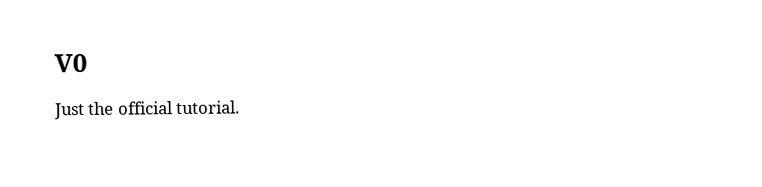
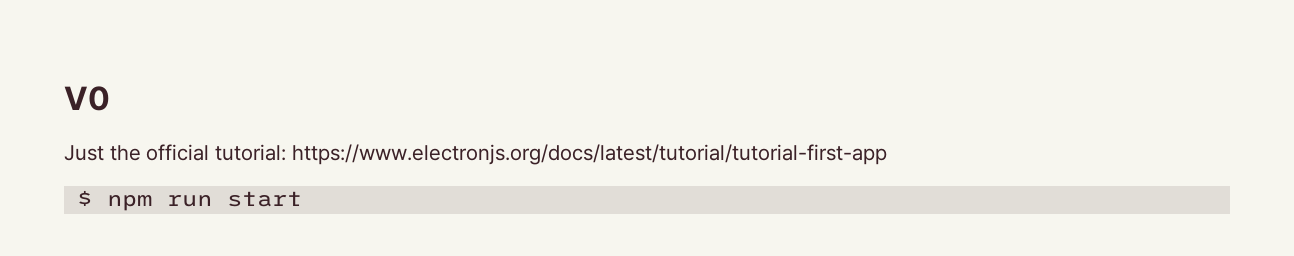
- Just the official tutorial.
+ Just the official tutorial: https://www.electronjs.org/docs/latest/tutorial/tutorial-first-app
+ $ npm run start

